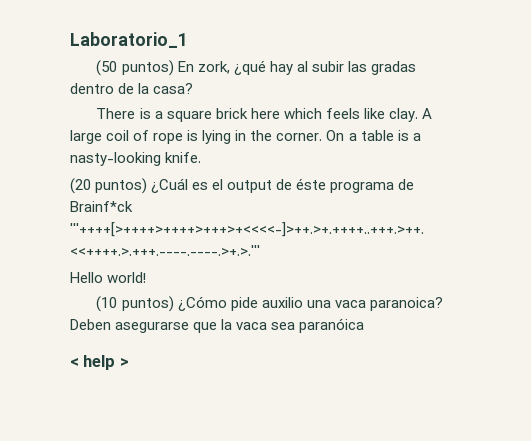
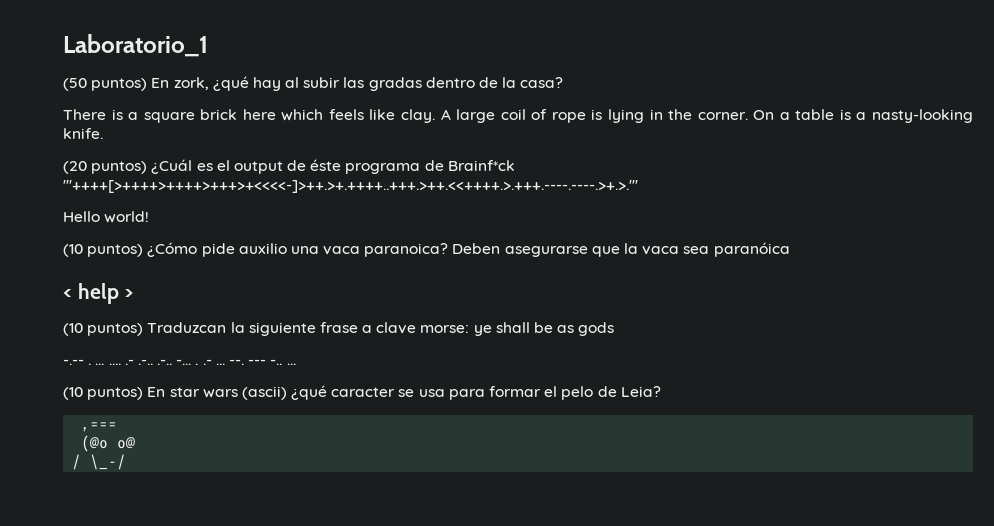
+ (10 puntos) Traduzcan la siguiente frase a clave morse: ye shall be as gods
+ -.-- . ... .... .- .-.. .-.. -... . .- ... --. --- -.. ...
+ (10 puntos) En star wars (ascii) ¿qué caracter se usa para formar el pelo de Leia?
+ ,===
+ (@o o@
+ / \_-/

